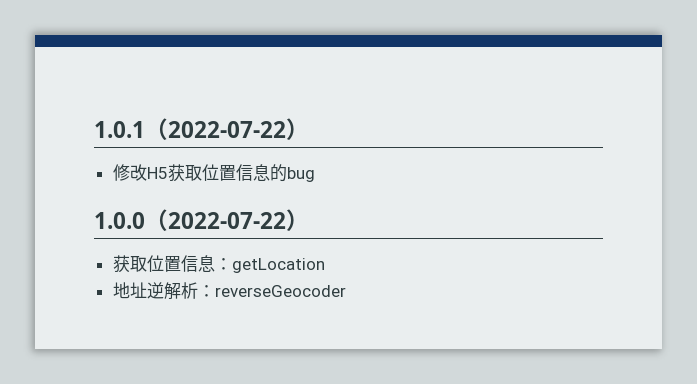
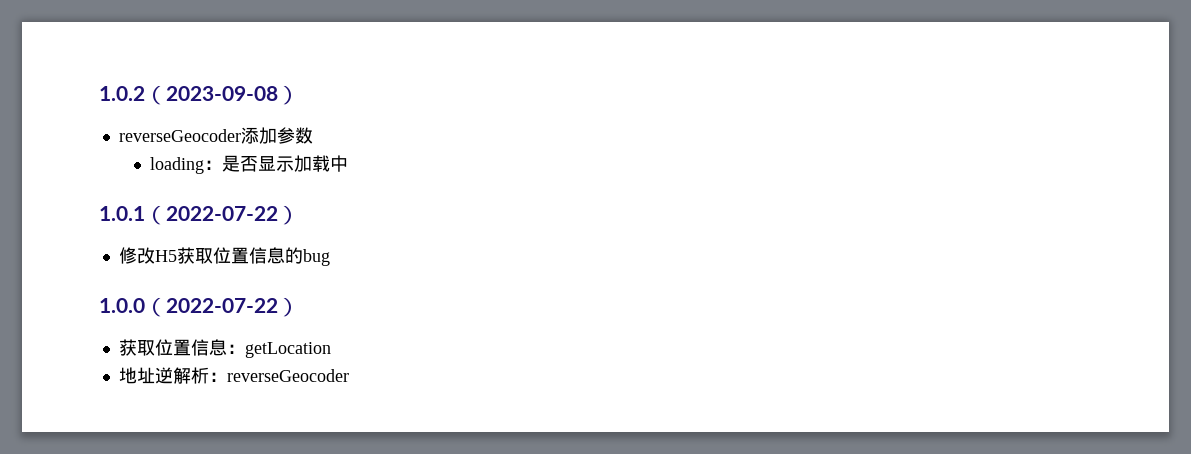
+ 1.0.2（2023-09-08）
+ reverseGeocoder添加参数
+ loading：是否显示加载中

